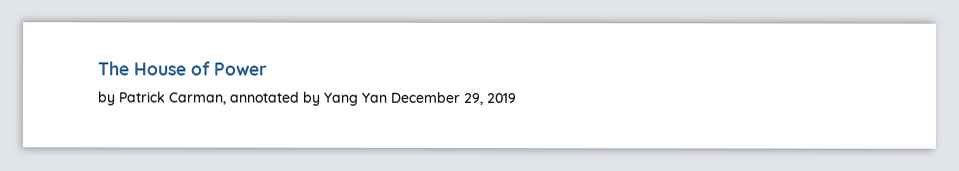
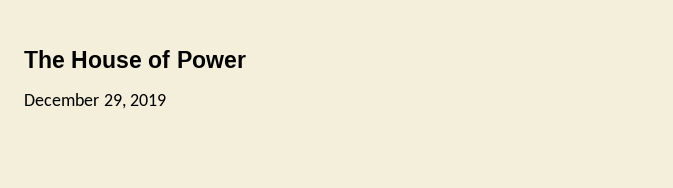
- by Patrick Carman, annotated by Yang Yan December 29, 2019
+ December 29, 2019

